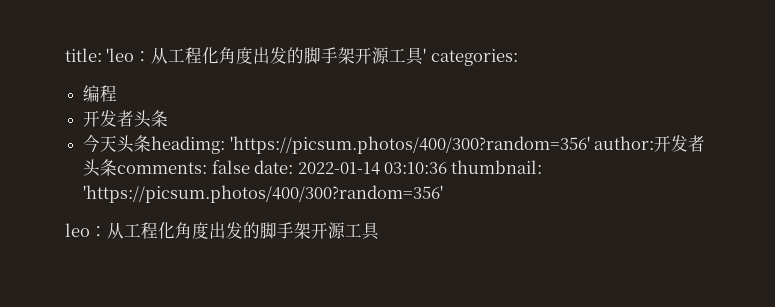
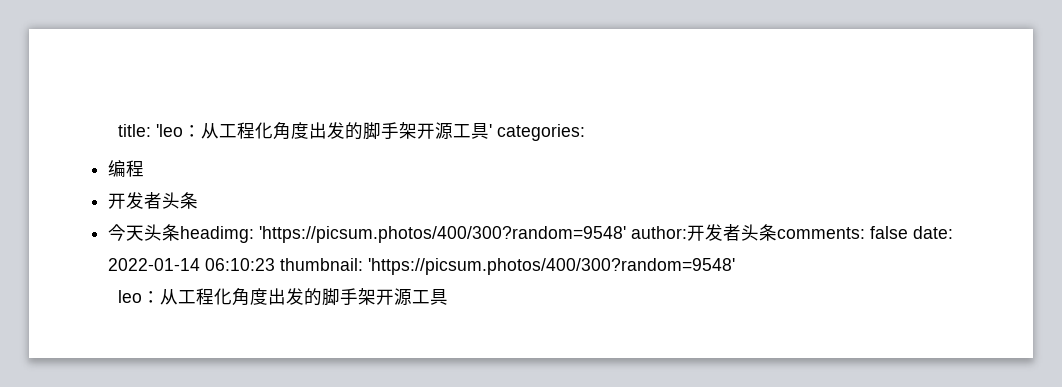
- 今天头条headimg: 'https://picsum.photos/400/300?random=356' author:开发者头条comments: false date: 2022-01-14 03:10:36 thumbnail: 'https://picsum.photos/400/300?random=356'
+ 今天头条headimg: 'https://picsum.photos/400/300?random=9548' author:开发者头条comments: false date: 2022-01-14 06:10:23 thumbnail: 'https://picsum.photos/400/300?random=9548'

